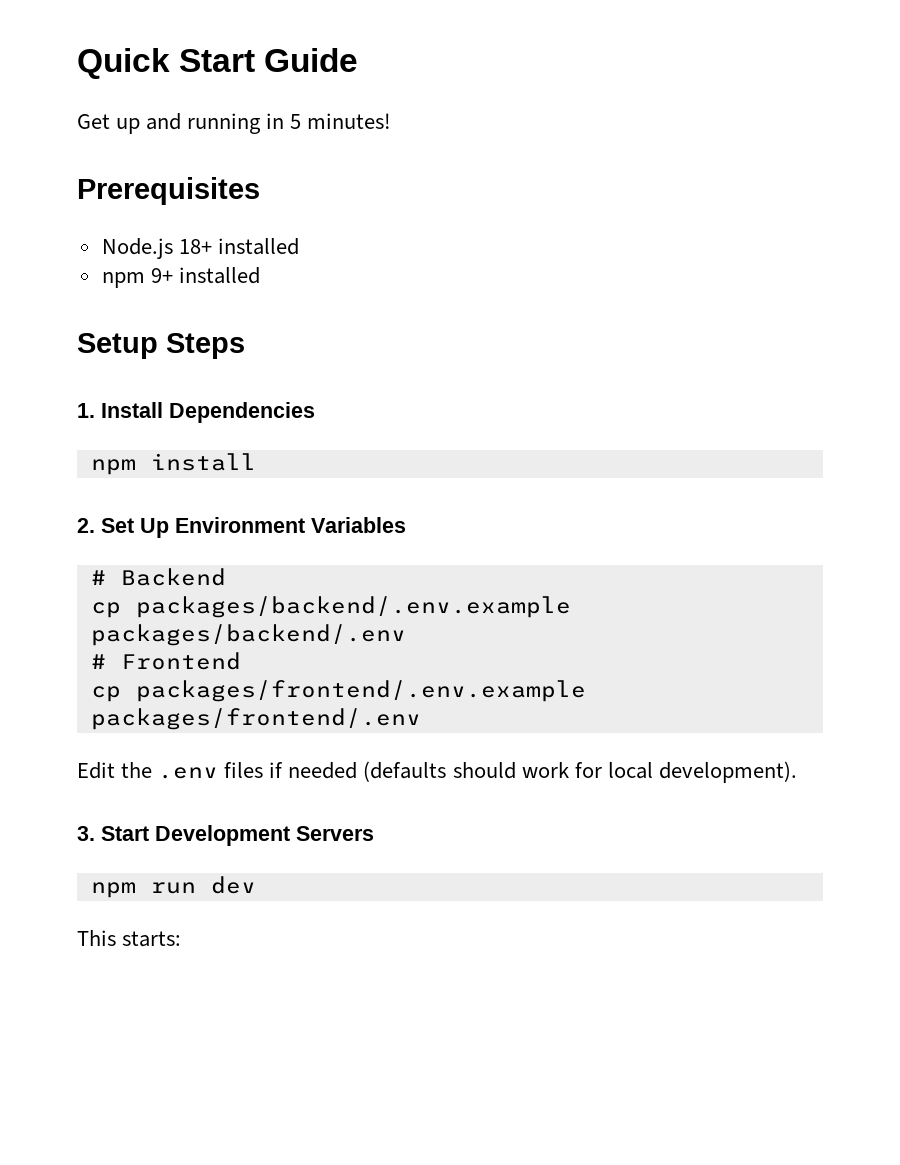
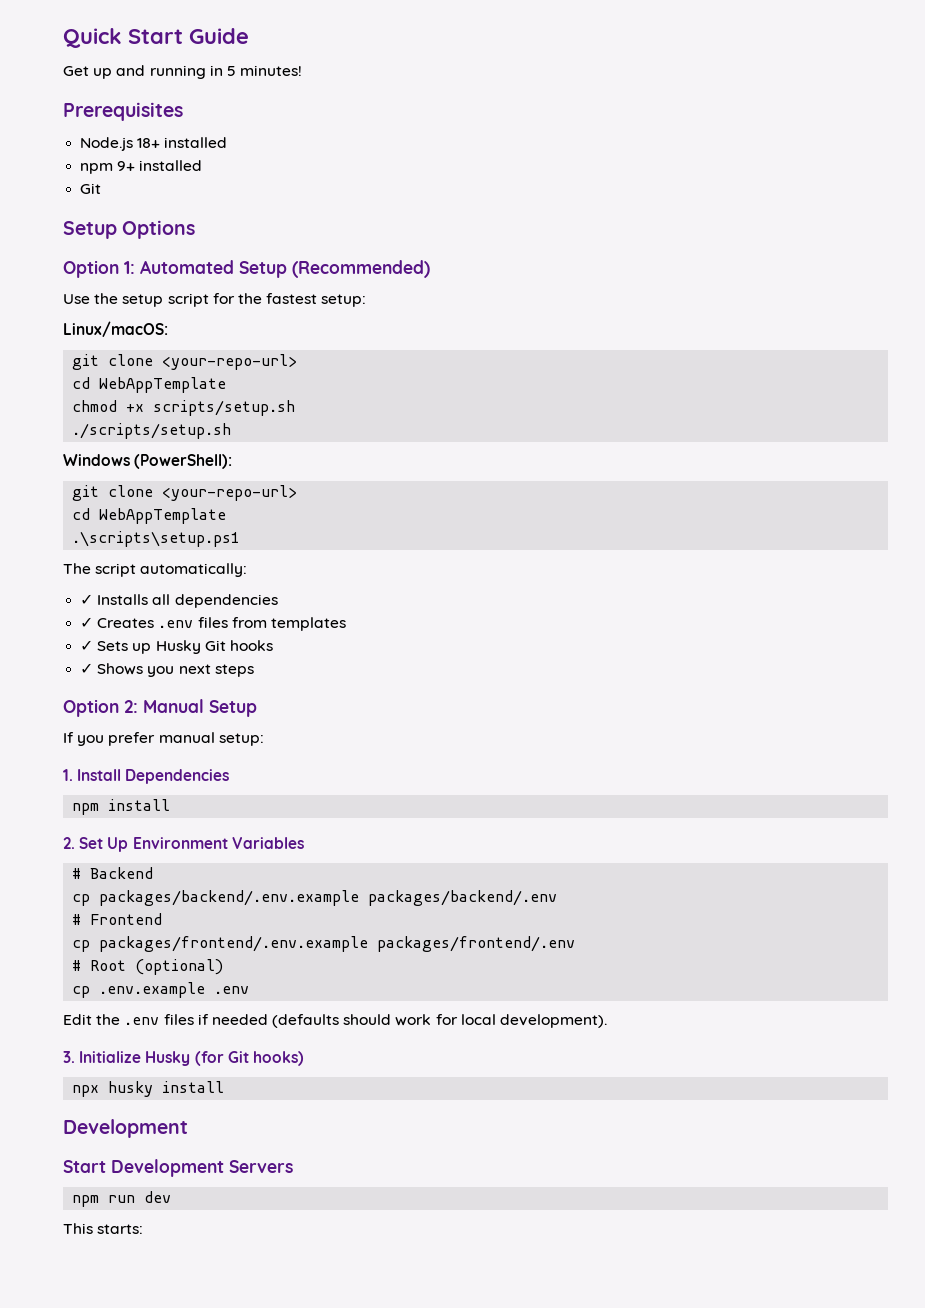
  npm 9+ installed
- Setup Steps
+ Git
+ Setup Options
+ Option 1: Automated Setup (Recommended)
+ Use the setup script for the fastest setup:
+ Linux/macOS:
+ git clone <your-repo-url>
+ cd WebAppTemplate
+ chmod +x scripts/setup.sh
+ ./scripts/setup.sh
+ Windows (PowerShell):
+ git clone <your-repo-url>
+ cd WebAppTemplate
+ .\scripts\setup.ps1
+ The script automatically:
+ ✓ Installs all dependencies
+ ✓ Creates .env files from templates
+ ✓ Sets up Husky Git hooks
+ ✓ Shows you next steps
+ Option 2: Manual Setup
+ If you prefer manual setup:
+ # Root (optional)
+ cp .env.example .env
- 3. Start Development Servers
+ 3. Initialize Husky (for Git hooks)
+ npx husky install
+ Development
+ Start Development Servers

